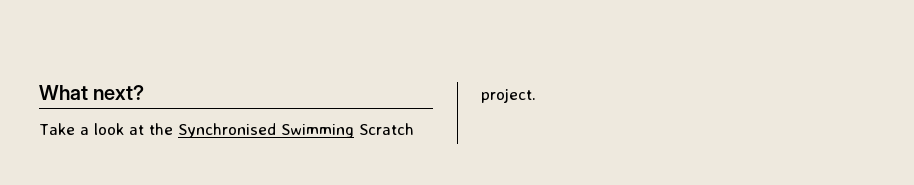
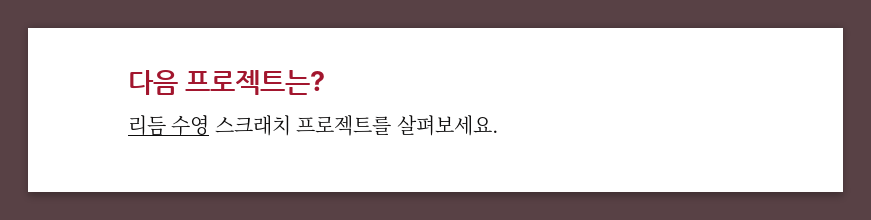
- What next?
- Take a look at the Synchronised Swimming Scratch project.
+ 다음 프로젝트는?
+ 리듬 수영 스크래치 프로젝트를 살펴보세요.

